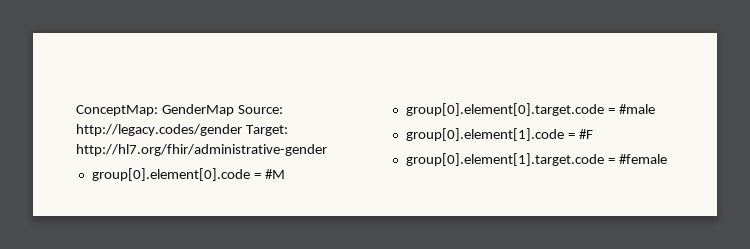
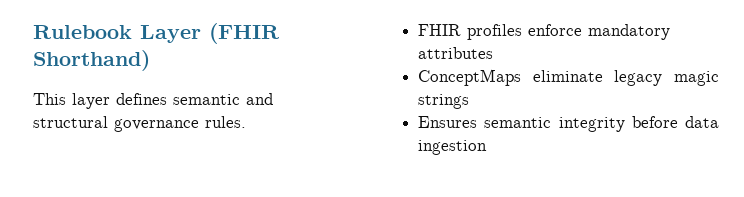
- ConceptMap: GenderMap Source: http://legacy.codes/gender Target: http://hl7.org/fhir/administrative-gender
- group[0].element[0].code = #M
- group[0].element[0].target.code = #male
- group[0].element[1].code = #F
- group[0].element[1].target.code = #female
+ Rulebook Layer (FHIR Shorthand)
+ This layer defines semantic and structural governance rules.
+ FHIR profiles enforce mandatory attributes
+ ConceptMaps eliminate legacy magic strings
+ Ensures semantic integrity before data ingestion

